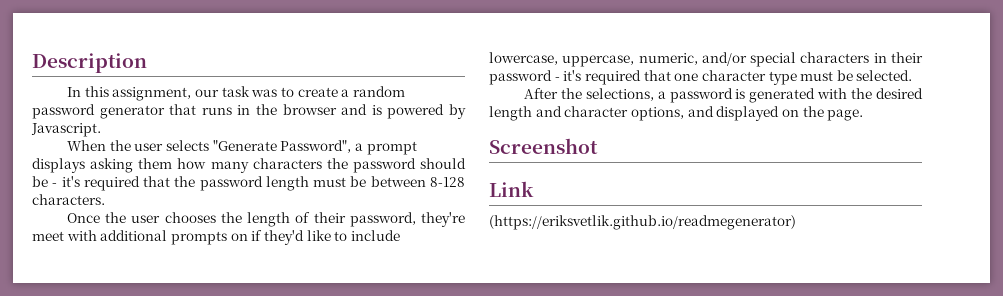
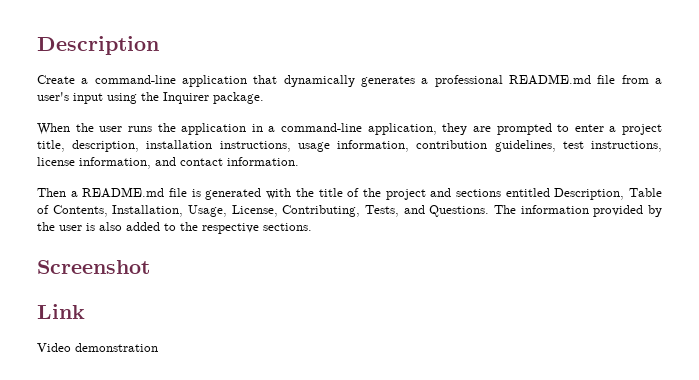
- In this assignment, our task was to create a random password generator that runs in the browser and is powered by Javascript.
- When the user selects "Generate Password", a prompt displays asking them how many characters the password should be - it's required that the password length must be between 8-128 characters.
- Once the user chooses the length of their password, they're meet with additional prompts on if they'd like to include lowercase, uppercase, numeric, and/or special characters in their password - it's required that one character type must be selected.
- After the selections, a password is generated with the desired length and character options, and displayed on the page.
+ Create a command-line application that dynamically generates a professional README.md file from a user's input using the Inquirer package.
+ When the user runs the application in a command-line application, they are prompted to enter a project title, description, installation instructions, usage information, contribution guidelines, test instructions, license information, and contact information.
+ Then a README.md file is generated with the title of the project and sections entitled Description, Table of Contents, Installation, Usage, License, Contributing, Tests, and Questions. The information provided by the user is also added to the respective sections.
- (https://eriksvetlik.github.io/readmegenerator)
+ Video demonstration

